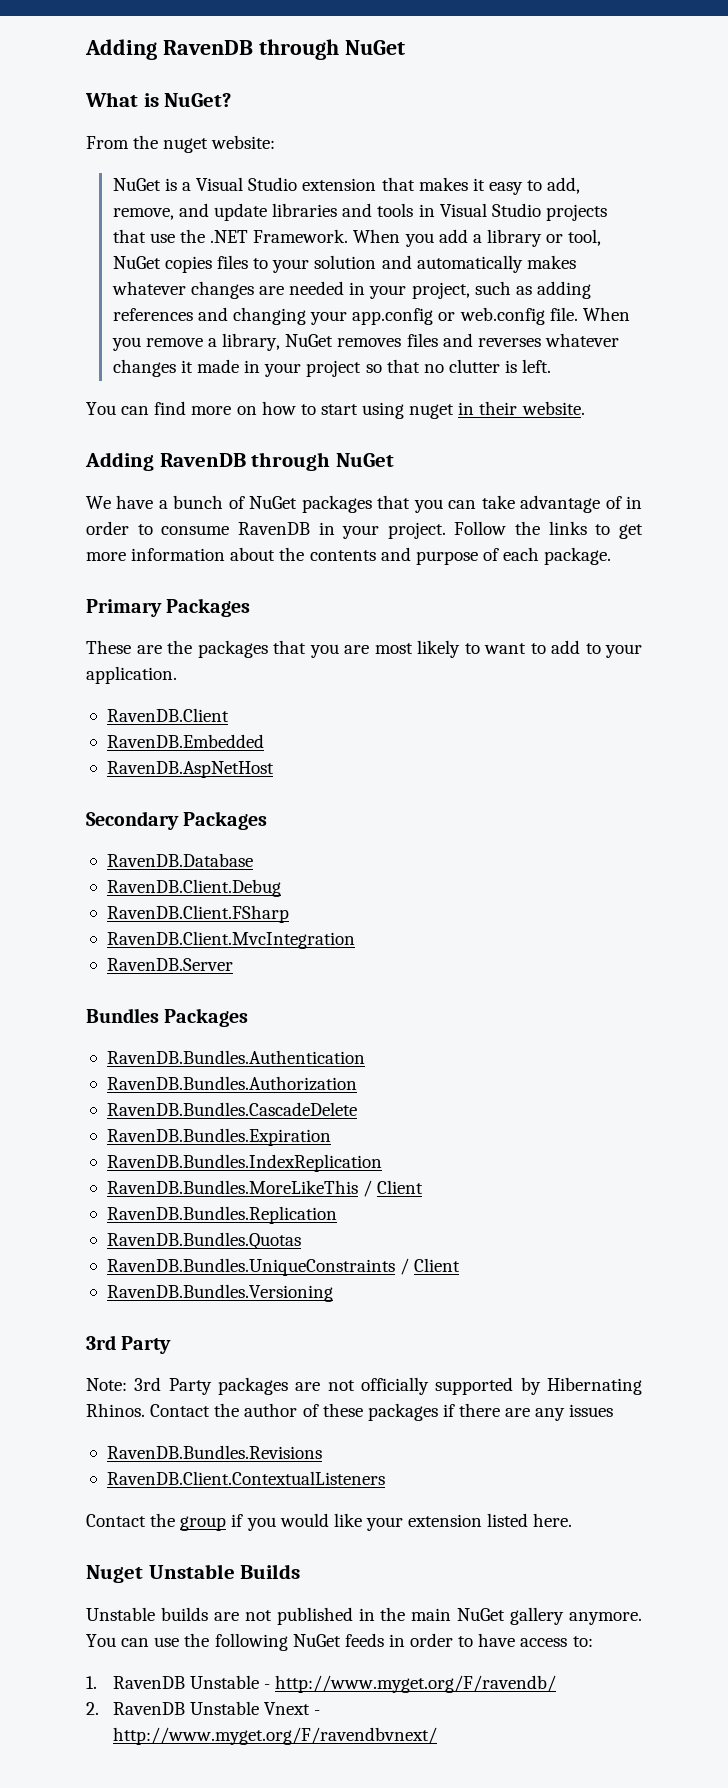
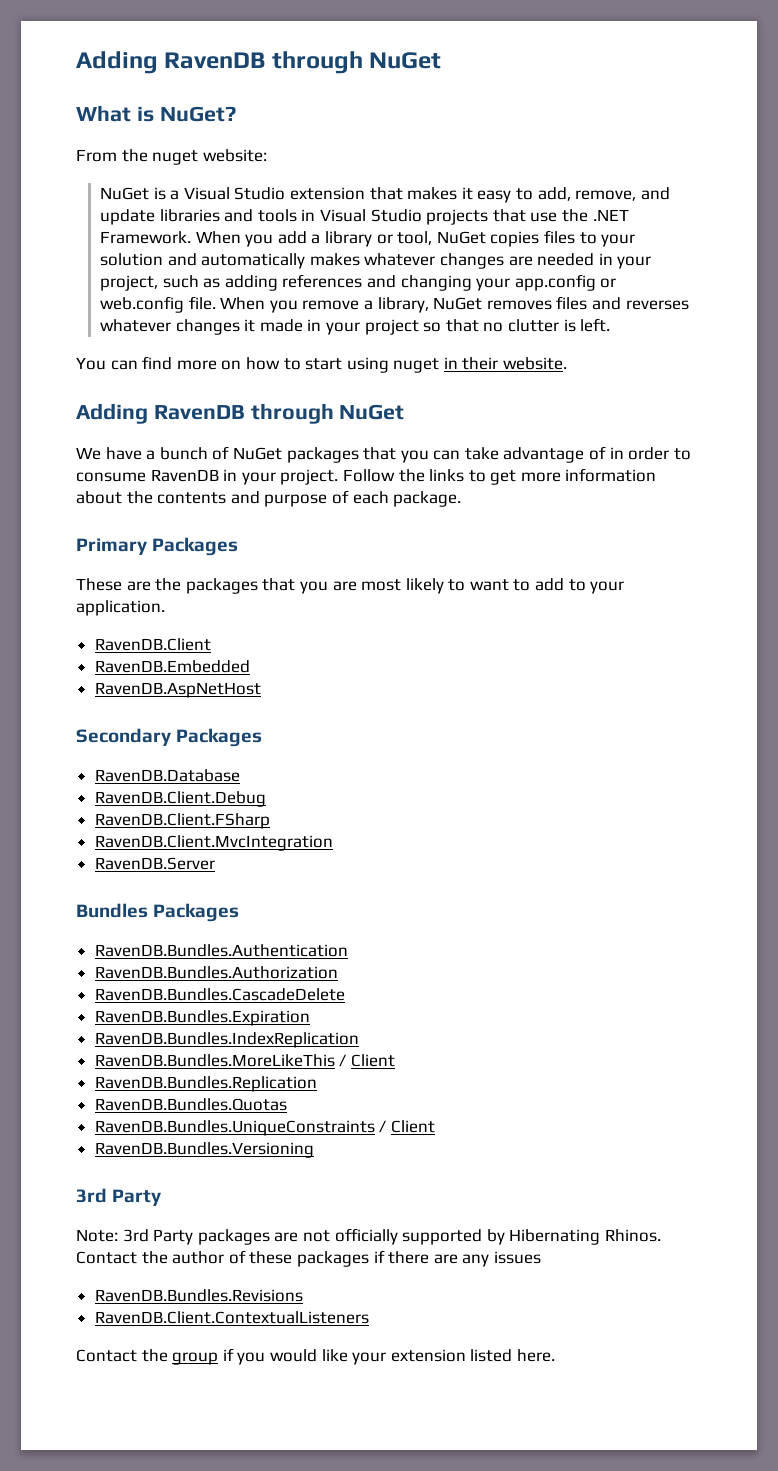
- Nuget Unstable Builds
- Unstable builds are not published in the main NuGet gallery anymore. You can use the following NuGet feeds in order to have access to:
- 1. RavenDB Unstable - http://www.myget.org/F/ravendb/
- 2. RavenDB Unstable Vnext - http://www.myget.org/F/ravendbvnext/

